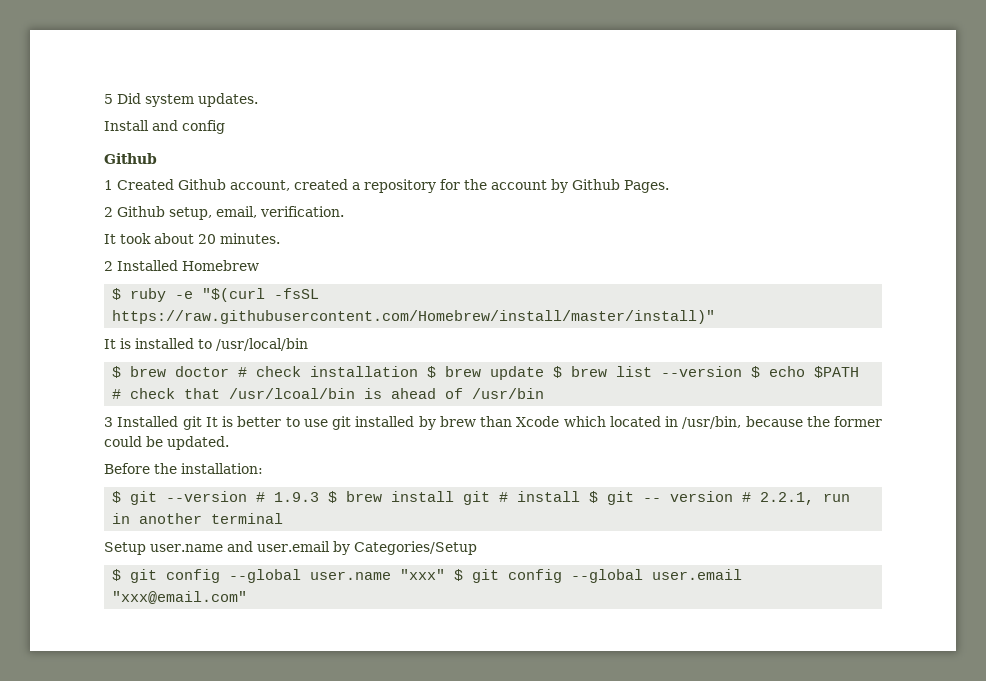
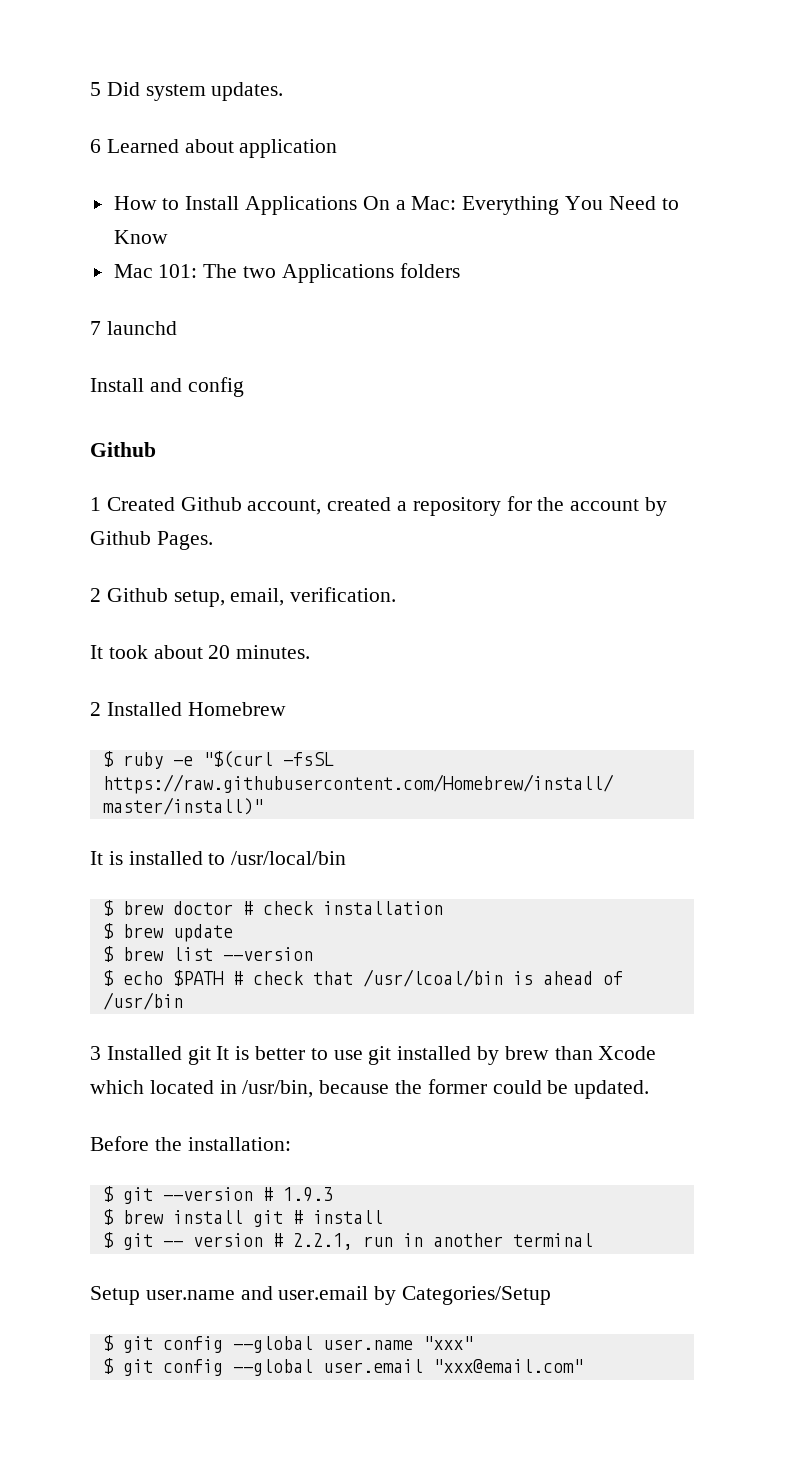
+ 6 Learned about application
+ How to Install Applications On a Mac: Everything You Need to Know
+ Mac 101: The two Applications folders
+ 7 launchd
- $ brew doctor # check installation $ brew update $ brew list --version $ echo $PATH # check that /usr/lcoal/bin is ahead of /usr/bin
+ $ brew doctor # check installation
+ $ brew update
+ $ brew list --version
+ $ echo $PATH # check that /usr/lcoal/bin is ahead of /usr/bin
- $ git --version # 1.9.3 $ brew install git # install $ git -- version # 2.2.1, run in another terminal
+ $ git --version # 1.9.3
+ $ brew install git # install
+ $ git -- version # 2.2.1, run in another terminal
- $ git config --global user.name "xxx" $ git config --global user.email "xxx@email.com"
+ $ git config --global user.name "xxx"
+ $ git config --global user.email "xxx@email.com"

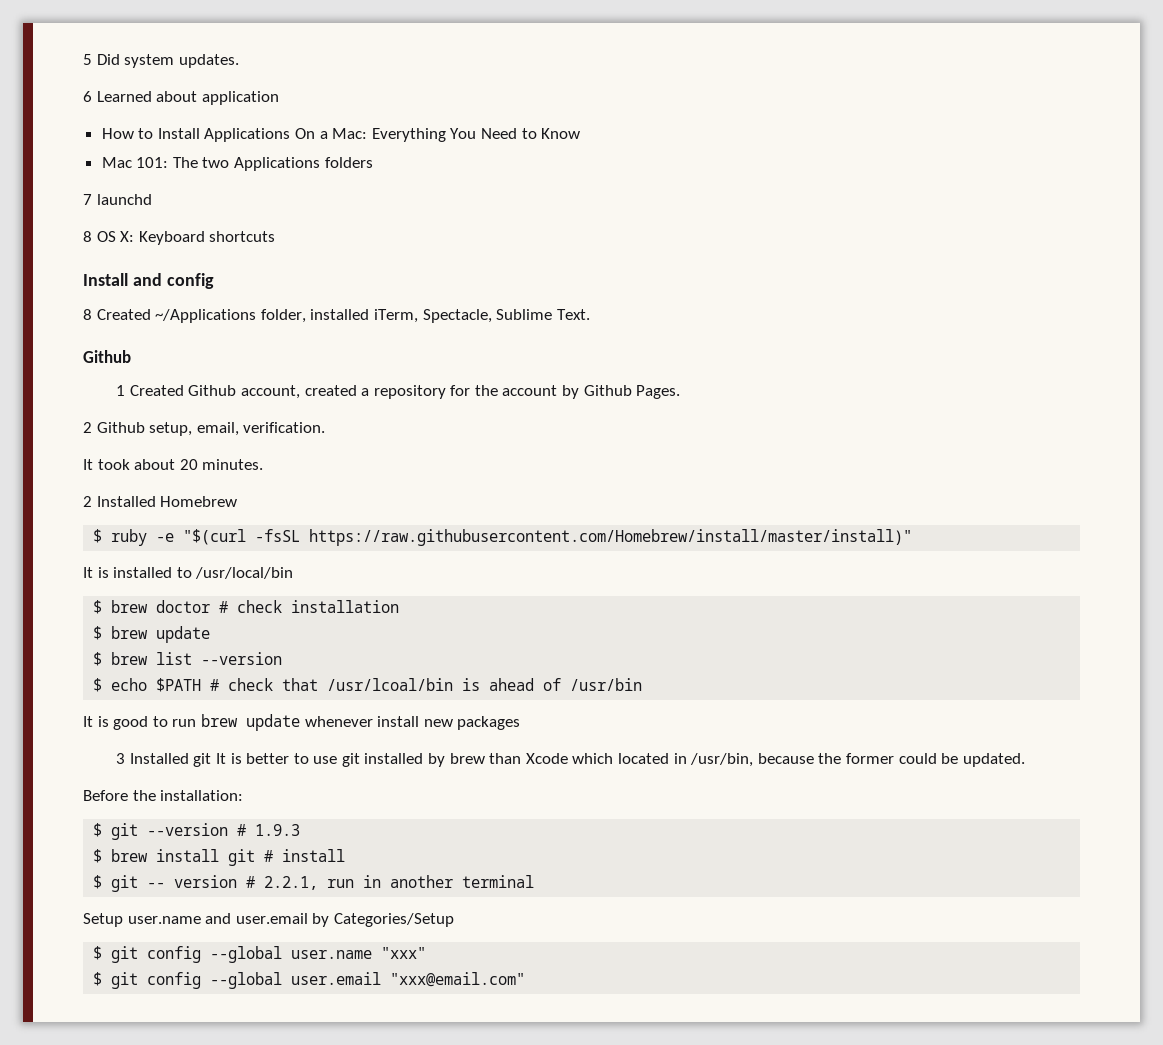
+ 8 OS X: Keyboard shortcuts
  Install and config
+ 8 Created ~/Applications folder, installed iTerm, Spectacle, Sublime Text.
+ It is good to run brew update whenever install new packages

